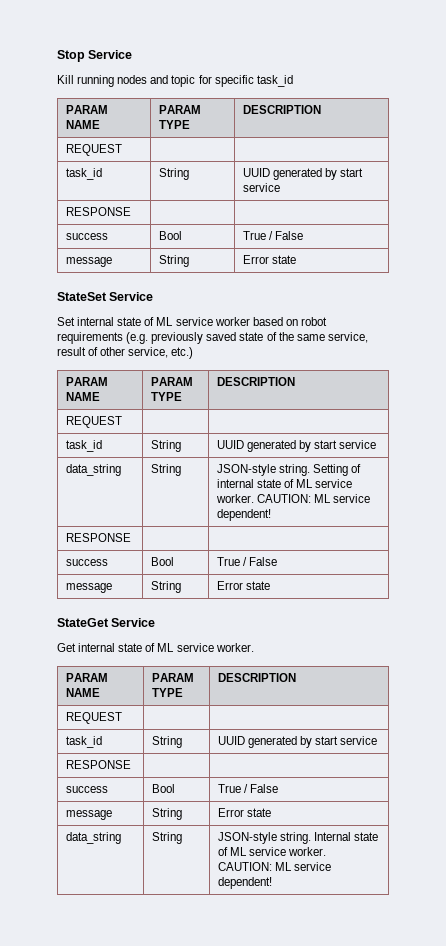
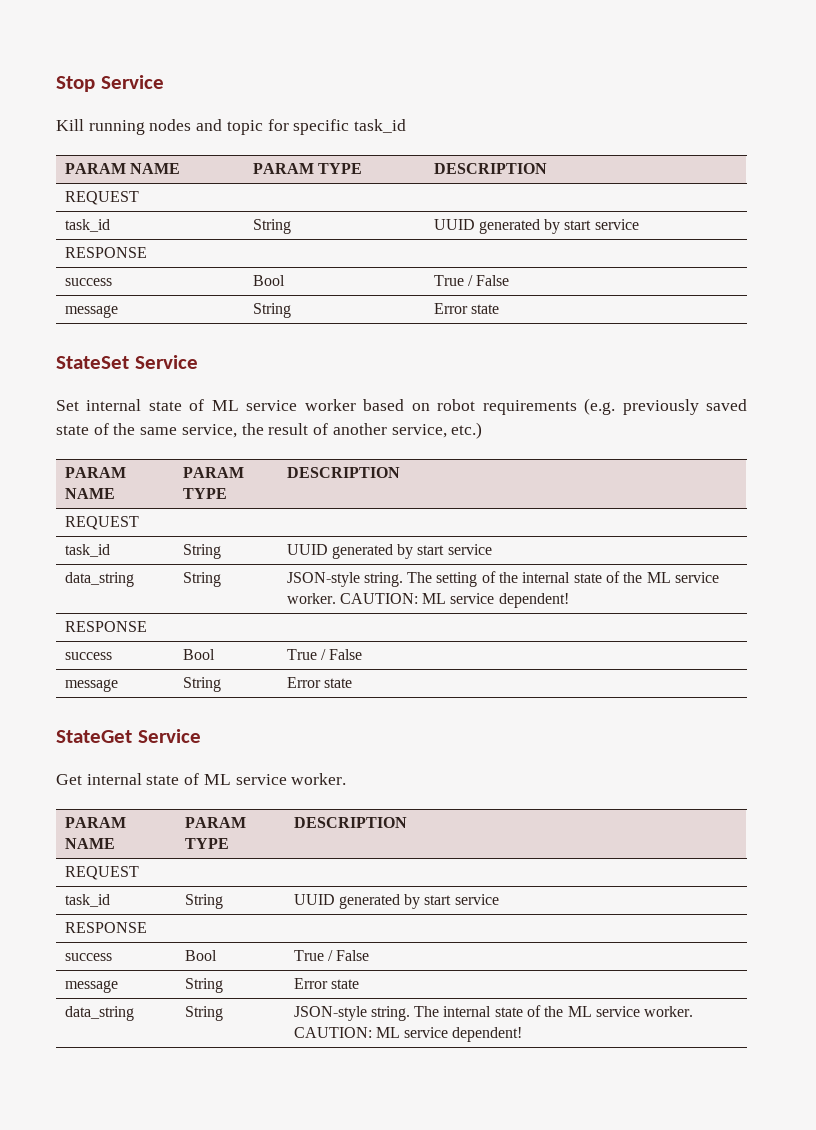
- Set internal state of ML service worker based on robot requirements (e.g. previously saved state of the same service, result of other service, etc.)
+ Set internal state of ML service worker based on robot requirements (e.g. previously saved state of the same service, the result of another service, etc.)
- data_string | String | JSON-style string. Setting of internal state of ML service worker. CAUTION: ML service dependent!
+ data_string | String | JSON-style string. The setting of the internal state of the ML service worker. CAUTION: ML service dependent!
- data_string | String | JSON-style string. Internal state of ML service worker. CAUTION: ML service dependent!
+ data_string | String | JSON-style string. The internal state of the ML service worker. CAUTION: ML service dependent!

